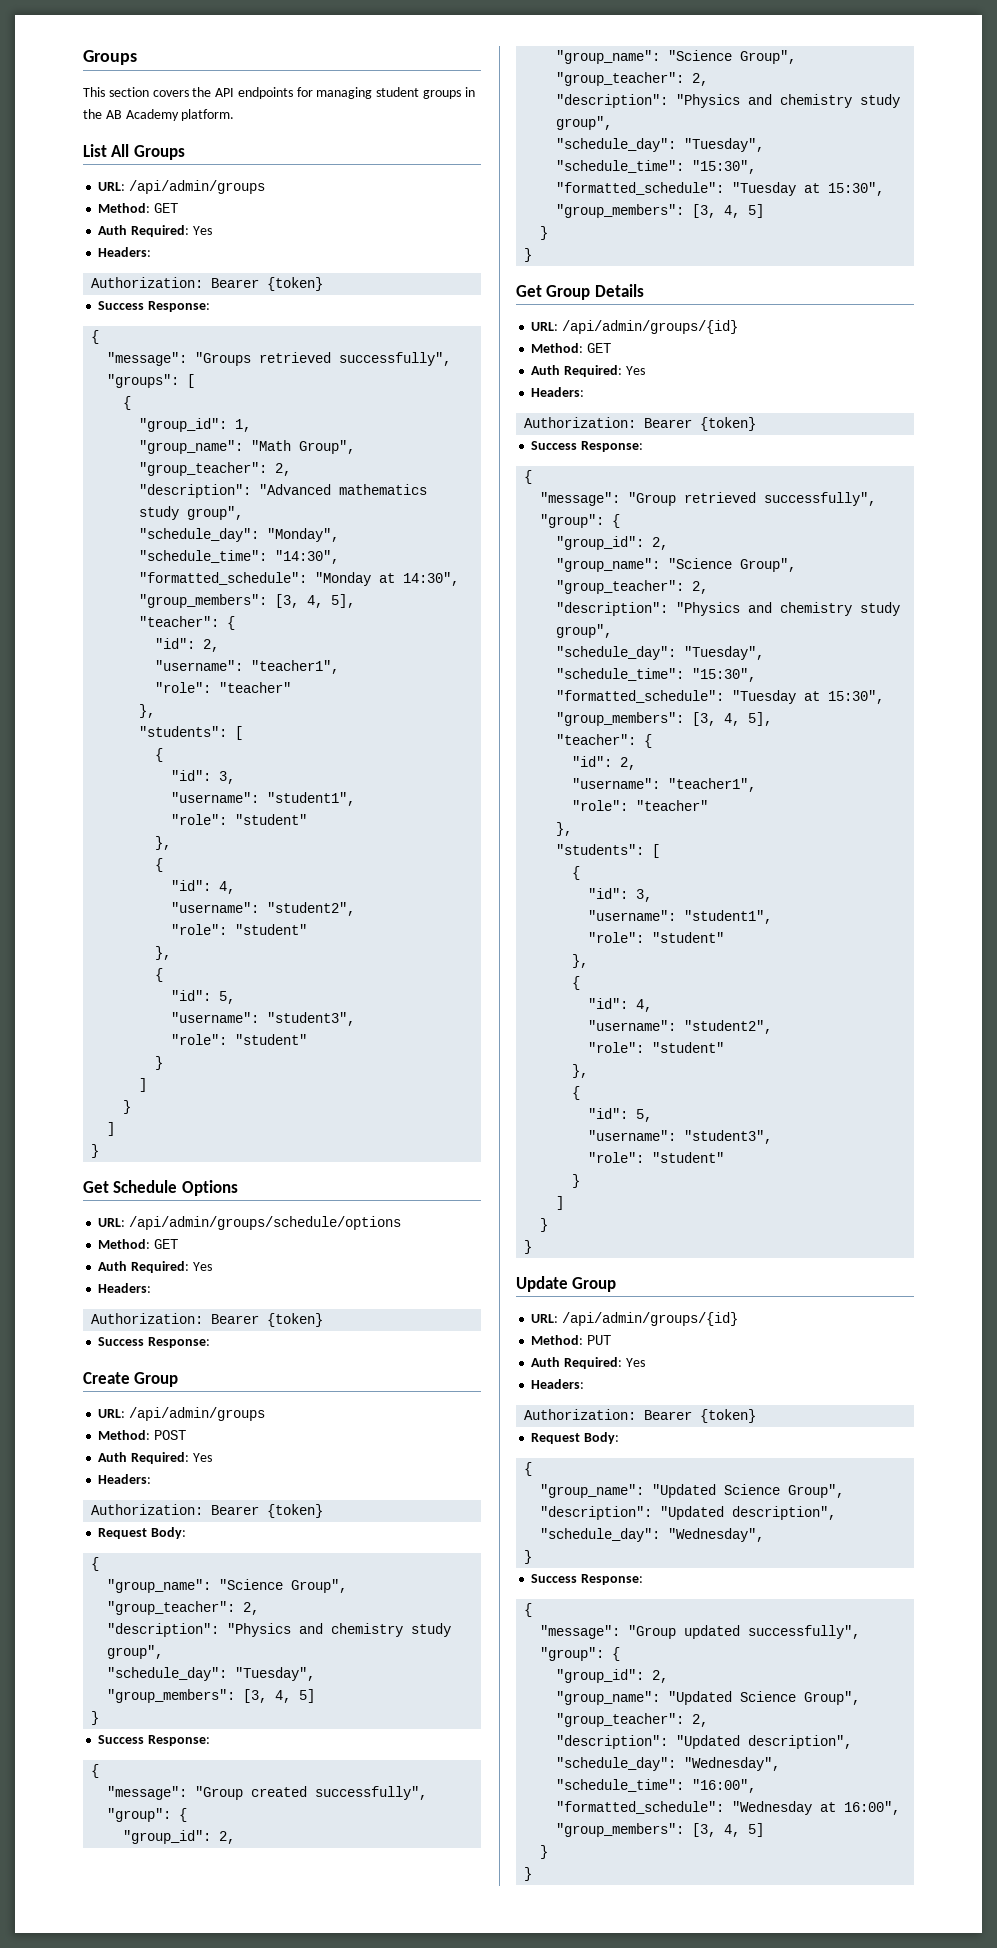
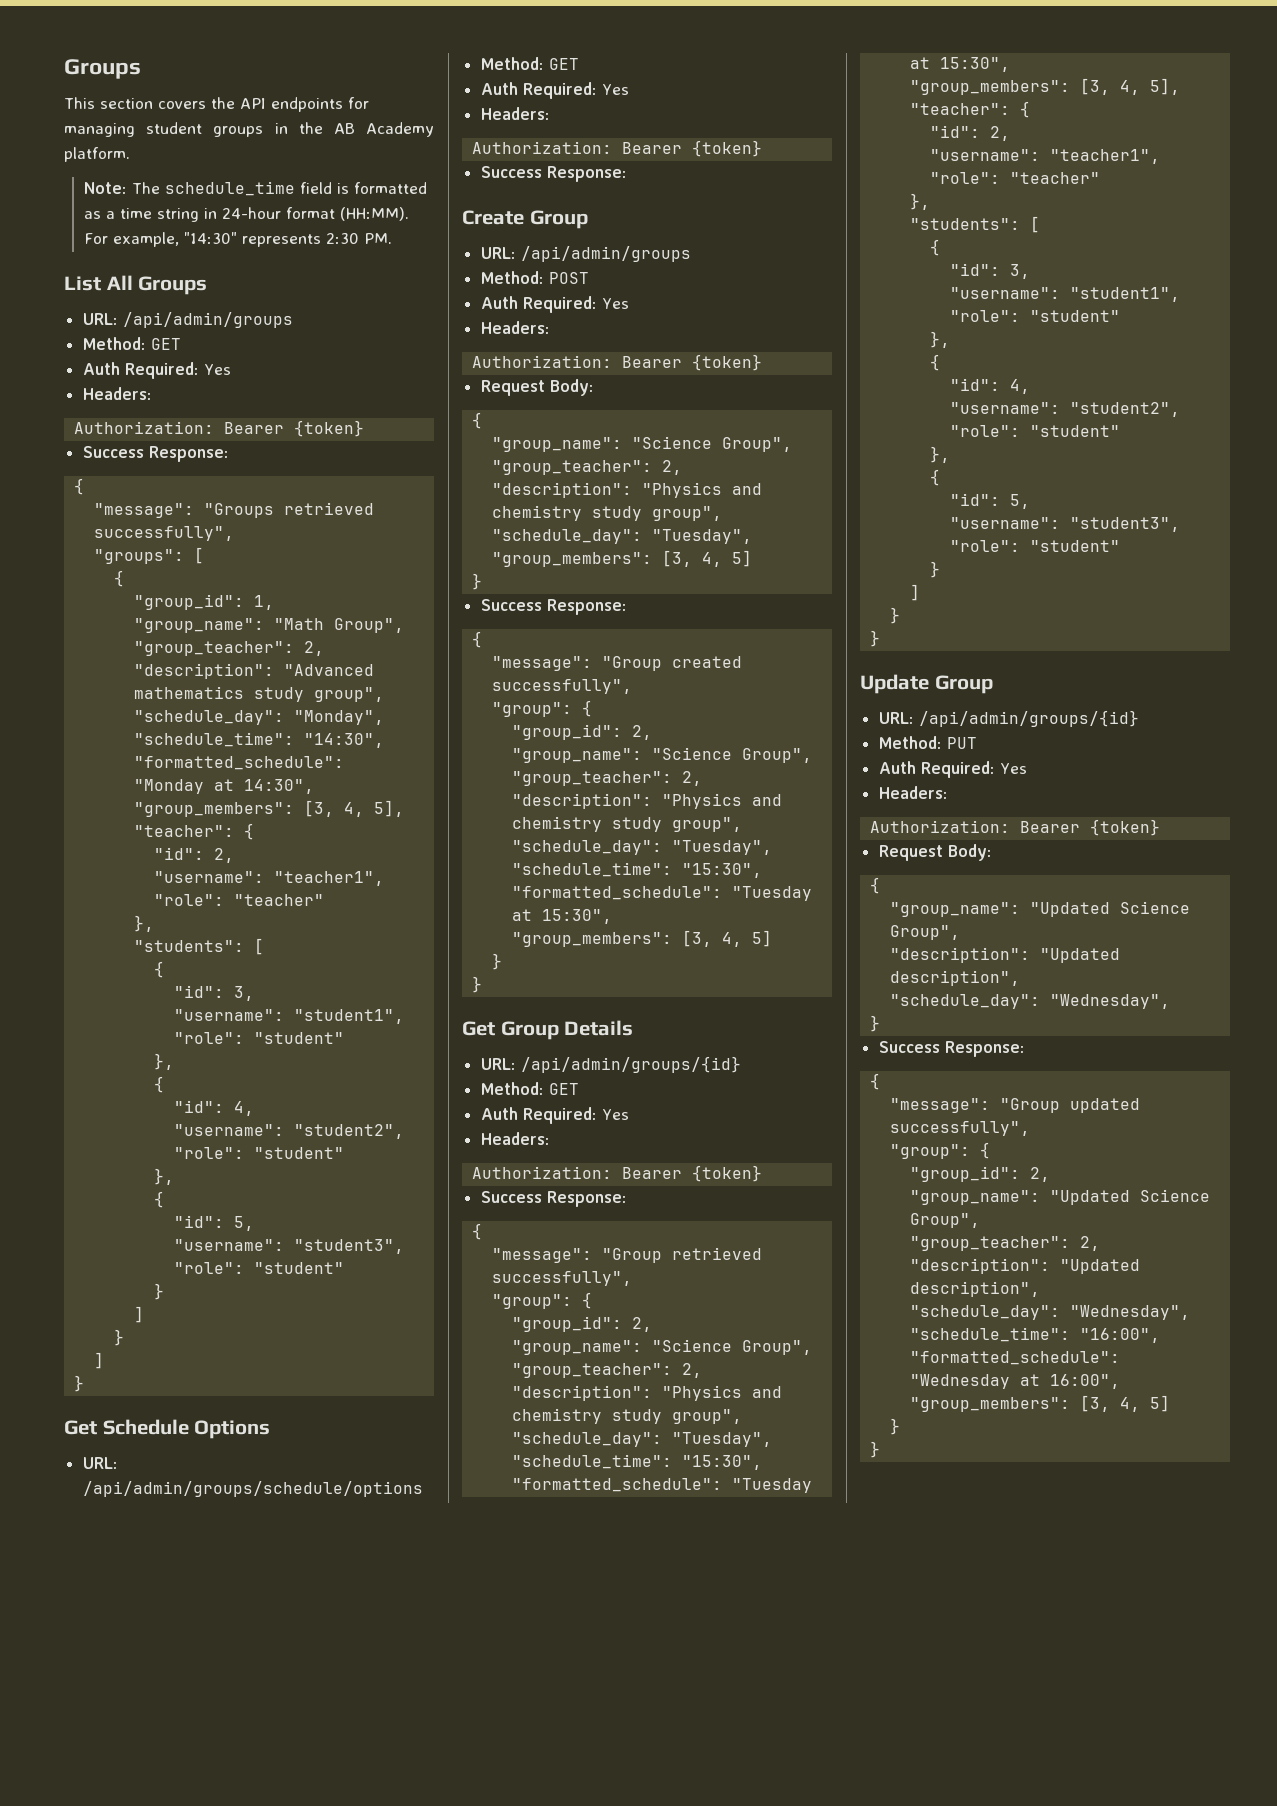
+ Note: The schedule_time field is formatted as a time string in 24-hour format (HH:MM). For example, "14:30" represents 2:30 PM.

